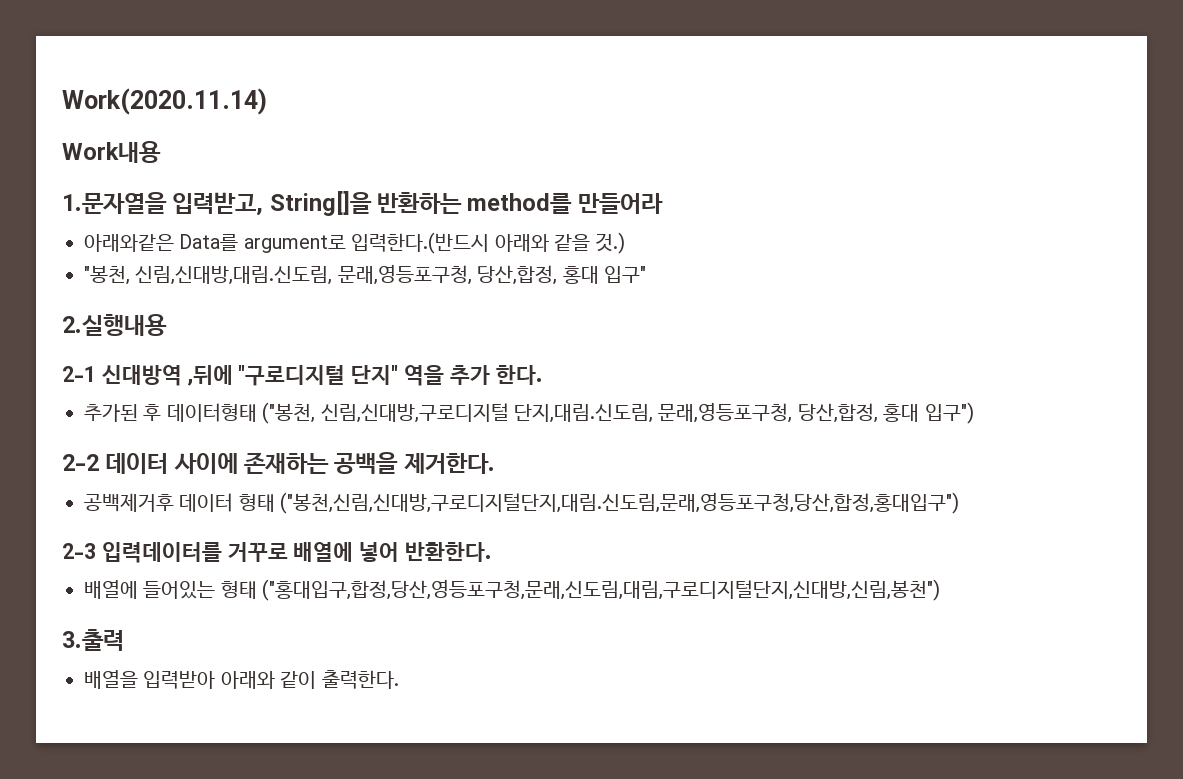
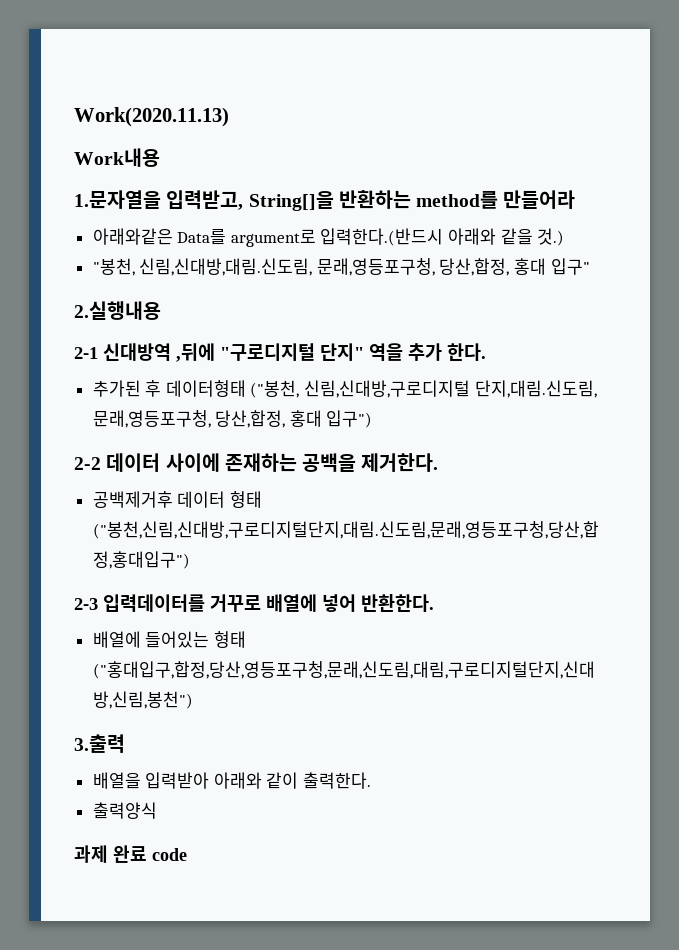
- Work(2020.11.14)
+ Work(2020.11.13)
+ 출력양식
+ 과제 완료 code

